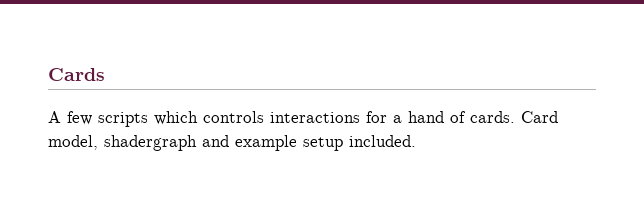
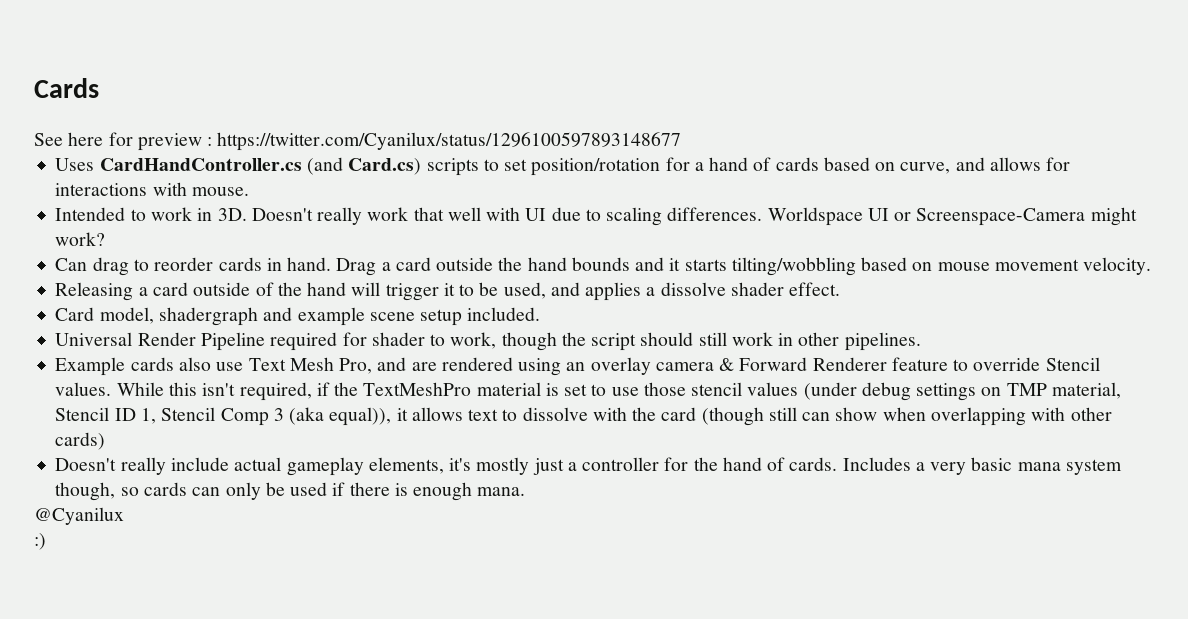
- A few scripts which controls interactions for a hand of cards. Card model, shadergraph and example setup included.
+ See here for preview : https://twitter.com/Cyanilux/status/1296100597893148677
+ Uses CardHandController.cs (and Card.cs) scripts to set position/rotation for a hand of cards based on curve, and allows for interactions with mouse.
+ Intended to work in 3D. Doesn't really work that well with UI due to scaling differences. Worldspace UI or Screenspace-Camera might work?
+ Can drag to reorder cards in hand. Drag a card outside the hand bounds and it starts tilting/wobbling based on mouse movement velocity.
+ Releasing a card outside of the hand will trigger it to be used, and applies a dissolve shader effect.
+ Card model, shadergraph and example scene setup included.
+ Universal Render Pipeline required for shader to work, though the script should still work in other pipelines.
+ Example cards also use Text Mesh Pro, and are rendered using an overlay camera & Forward Renderer feature to override Stencil values. While this isn't required, if the TextMeshPro material is set to use those stencil values (under debug settings on TMP material, Stencil ID 1, Stencil Comp 3 (aka equal)), it allows text to dissolve with the card (though still can show when overlapping with other cards)
+ Doesn't really include actual gameplay elements, it's mostly just a controller for the hand of cards. Includes a very basic mana system though, so cards can only be used if there is enough mana.
+ @Cyanilux
+ :)

